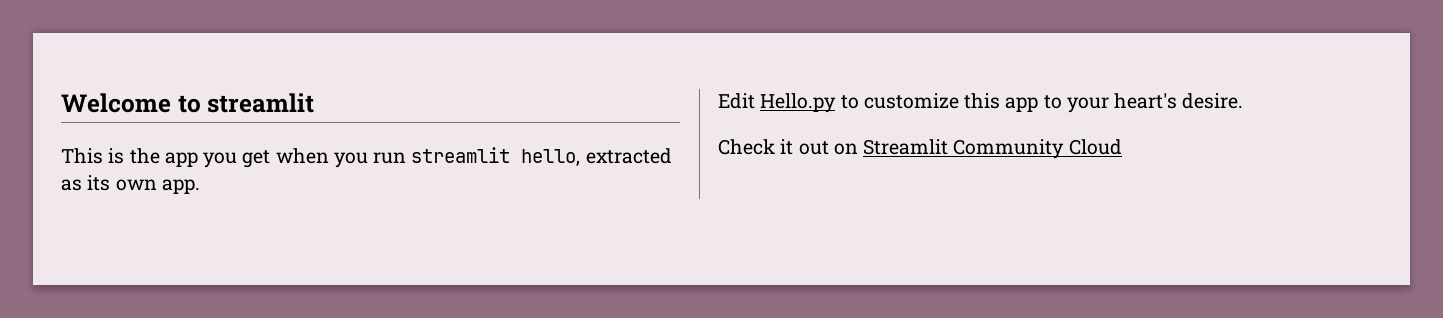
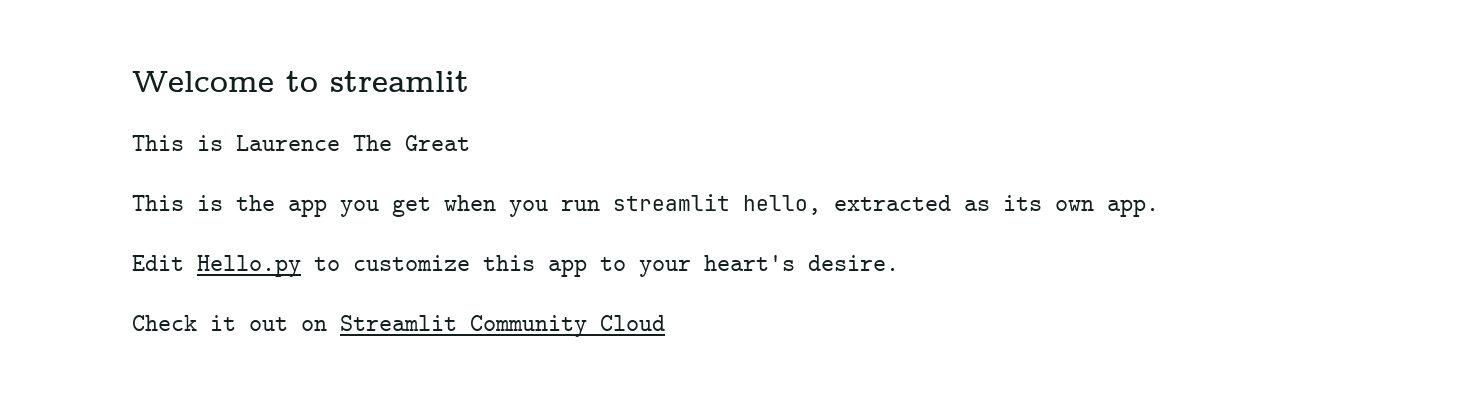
+ This is Laurence The Great

